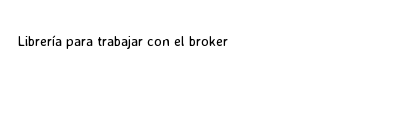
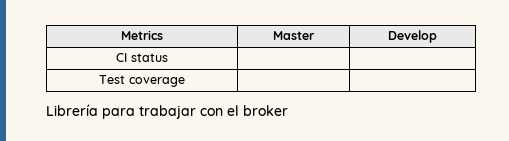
+ Metrics | Master | Develop
+ CI status | |
+ Test coverage | |

